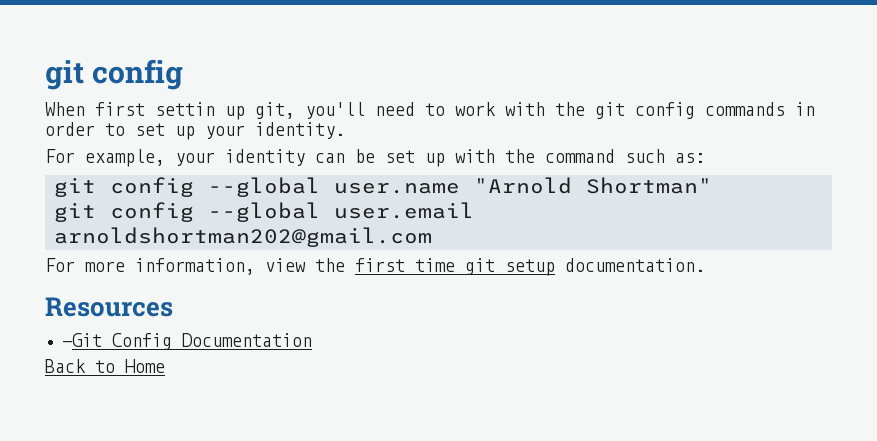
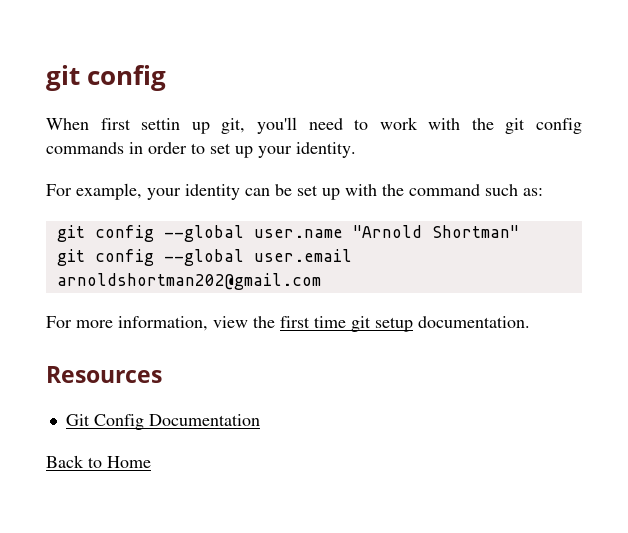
- -Git Config Documentation
+ Git Config Documentation

